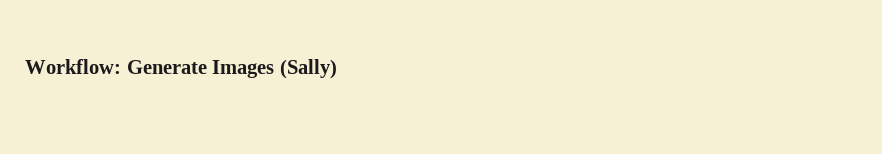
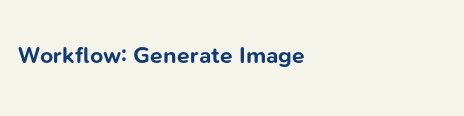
- Workflow: Generate Images (Sally)
+ Workflow: Generate Image

